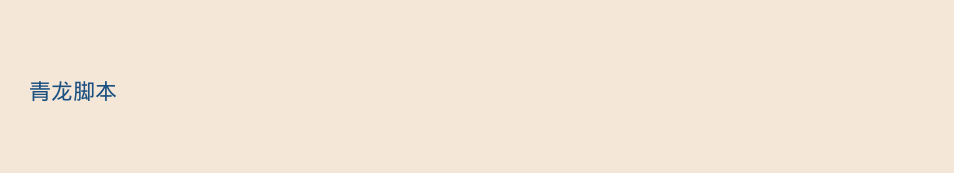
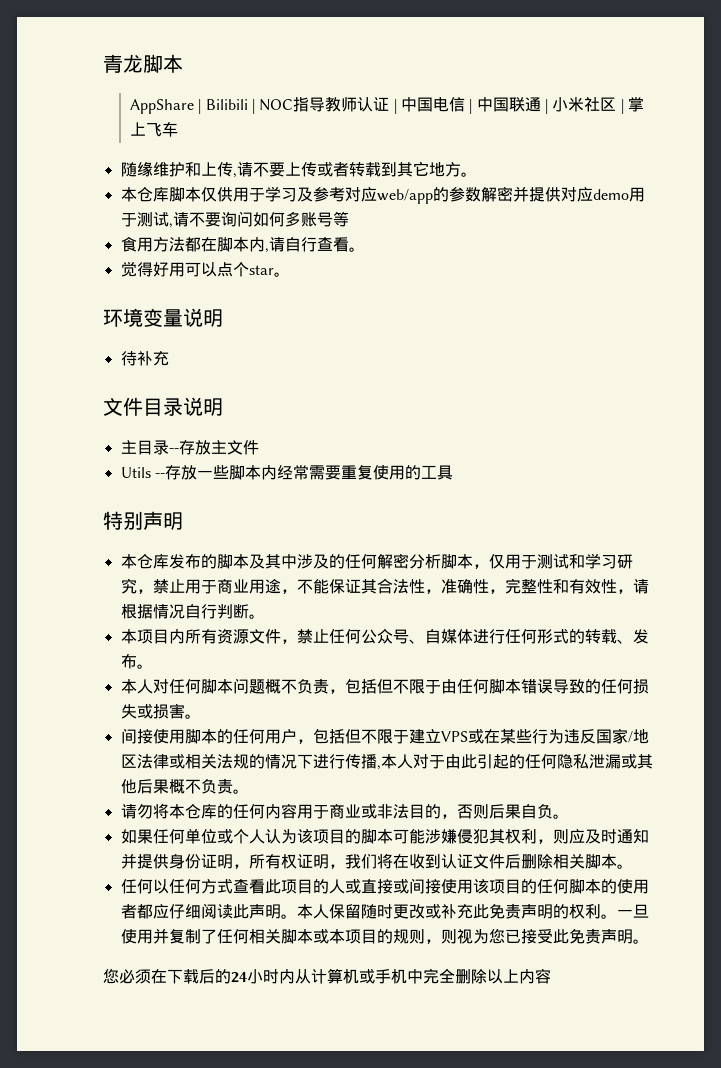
+ AppShare | Bilibili | NOC指导教师认证 | 中国电信 | 中国联通 | 小米社区 | 掌上飞车
+ 随缘维护和上传,请不要上传或者转载到其它地方。
+ 本仓库脚本仅供用于学习及参考对应web/app的参数解密并提供对应demo用于测试,请不要询问如何多账号等
+ 食用方法都在脚本内,请自行查看。
+ 觉得好用可以点个star。
+ 环境变量说明
+ 待补充
+ 文件目录说明
+ 主目录--存放主文件
+ Utils --存放一些脚本内经常需要重复使用的工具
+ 特别声明
+ 本仓库发布的脚本及其中涉及的任何解密分析脚本，仅用于测试和学习研究，禁止用于商业用途，不能保证其合法性，准确性，完整性和有效性，请根据情况自行判断。
+ 本项目内所有资源文件，禁止任何公众号、自媒体进行任何形式的转载、发布。
+ 本人对任何脚本问题概不负责，包括但不限于由任何脚本错误导致的任何损失或损害。
+ 间接使用脚本的任何用户，包括但不限于建立VPS或在某些行为违反国家/地区法律或相关法规的情况下进行传播,本人对于由此引起的任何隐私泄漏或其他后果概不负责。
+ 请勿将本仓库的任何内容用于商业或非法目的，否则后果自负。
+ 如果任何单位或个人认为该项目的脚本可能涉嫌侵犯其权利，则应及时通知并提供身份证明，所有权证明，我们将在收到认证文件后删除相关脚本。
+ 任何以任何方式查看此项目的人或直接或间接使用该项目的任何脚本的使用者都应仔细阅读此声明。本人保留随时更改或补充此免责声明的权利。一旦使用并复制了任何相关脚本或本项目的规则，则视为您已接受此免责声明。
+ 您必须在下载后的24小时内从计算机或手机中完全删除以上内容

